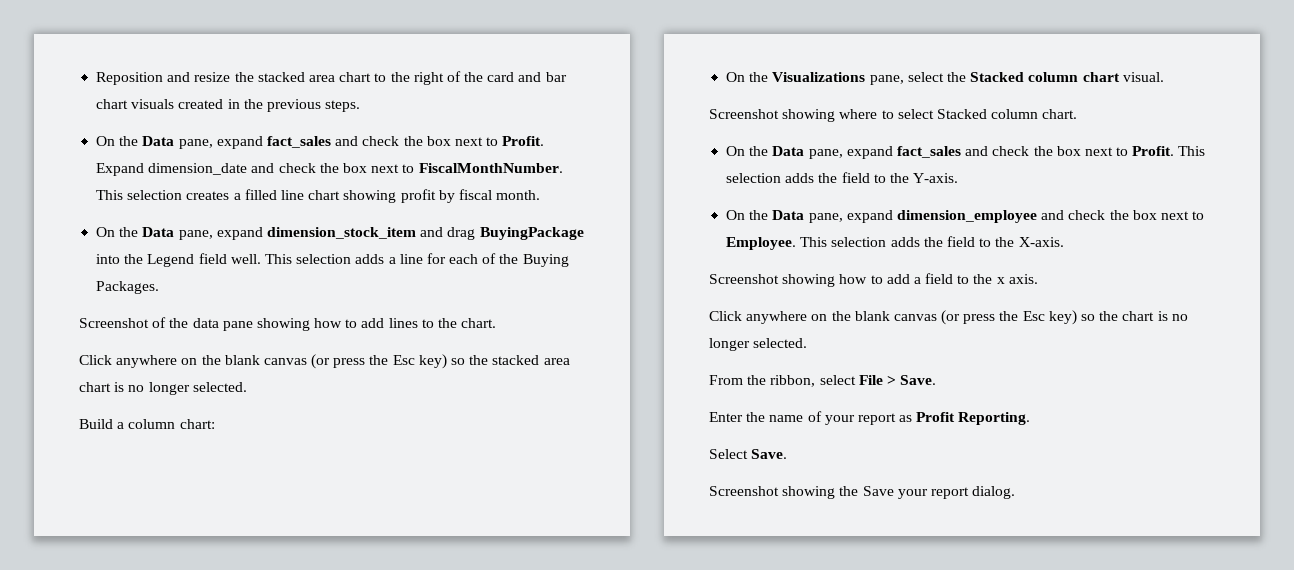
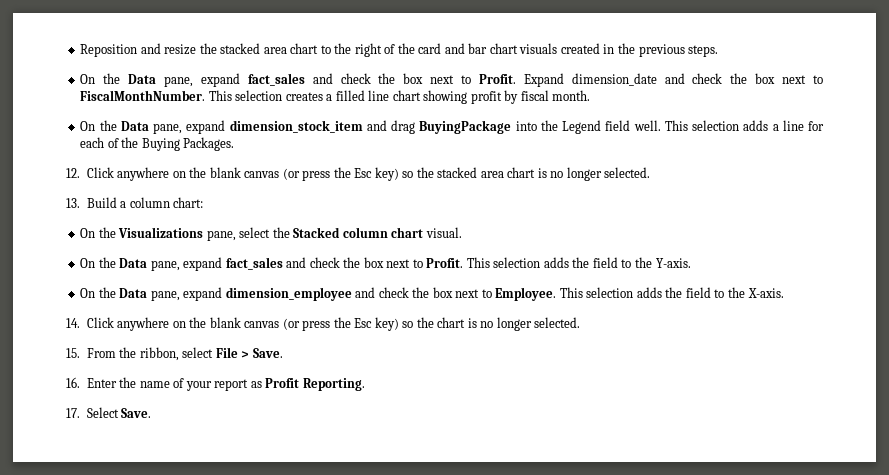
- Screenshot of the data pane showing how to add lines to the chart.
- Click anywhere on the blank canvas (or press the Esc key) so the stacked area chart is no longer selected.
+ 12. Click anywhere on the blank canvas (or press the Esc key) so the stacked area chart is no longer selected.
- Build a column chart:
+ 13. Build a column chart:
- Screenshot showing where to select Stacked column chart.
- Screenshot showing how to add a field to the x axis.
- Click anywhere on the blank canvas (or press the Esc key) so the chart is no longer selected.
+ 14. Click anywhere on the blank canvas (or press the Esc key) so the chart is no longer selected.
- From the ribbon, select File > Save.
+ 15. From the ribbon, select File > Save.
- Enter the name of your report as Profit Reporting.
+ 16. Enter the name of your report as Profit Reporting.
- Select Save.
+ 17. Select Save.
- Screenshot showing the Save your report dialog.

